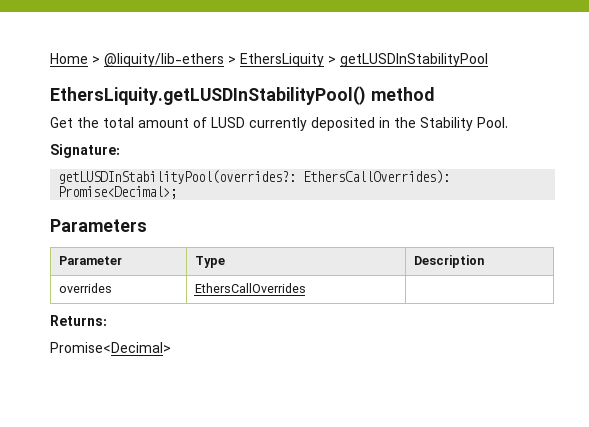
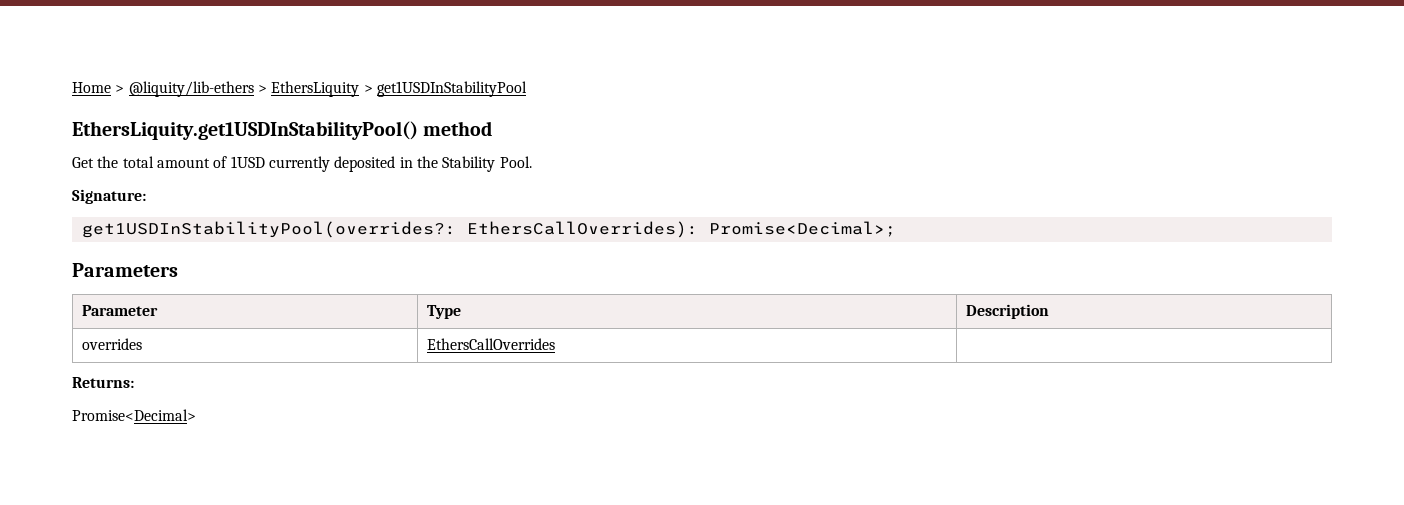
- Home > @liquity/lib-ethers > EthersLiquity > getLUSDInStabilityPool
- EthersLiquity.getLUSDInStabilityPool() method
+ Home > @liquity/lib-ethers > EthersLiquity > get1USDInStabilityPool
+ EthersLiquity.get1USDInStabilityPool() method
- Get the total amount of LUSD currently deposited in the Stability Pool.
+ Get the total amount of 1USD currently deposited in the Stability Pool.
- getLUSDInStabilityPool(overrides?: EthersCallOverrides): Promise<Decimal>;
+ get1USDInStabilityPool(overrides?: EthersCallOverrides): Promise<Decimal>;

